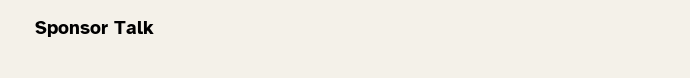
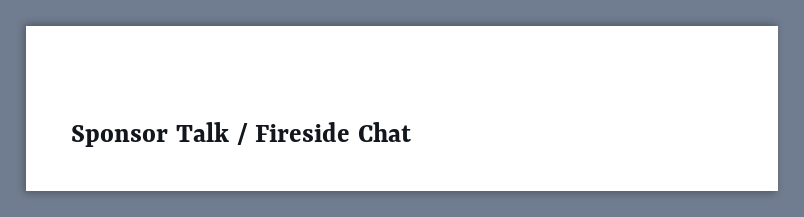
- Sponsor Talk
+ Sponsor Talk / Fireside Chat

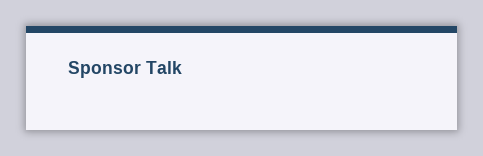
- Sponsor Talk / Fireside Chat
+ Sponsor Talk

